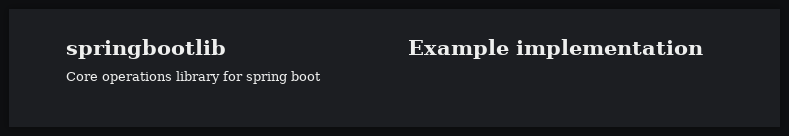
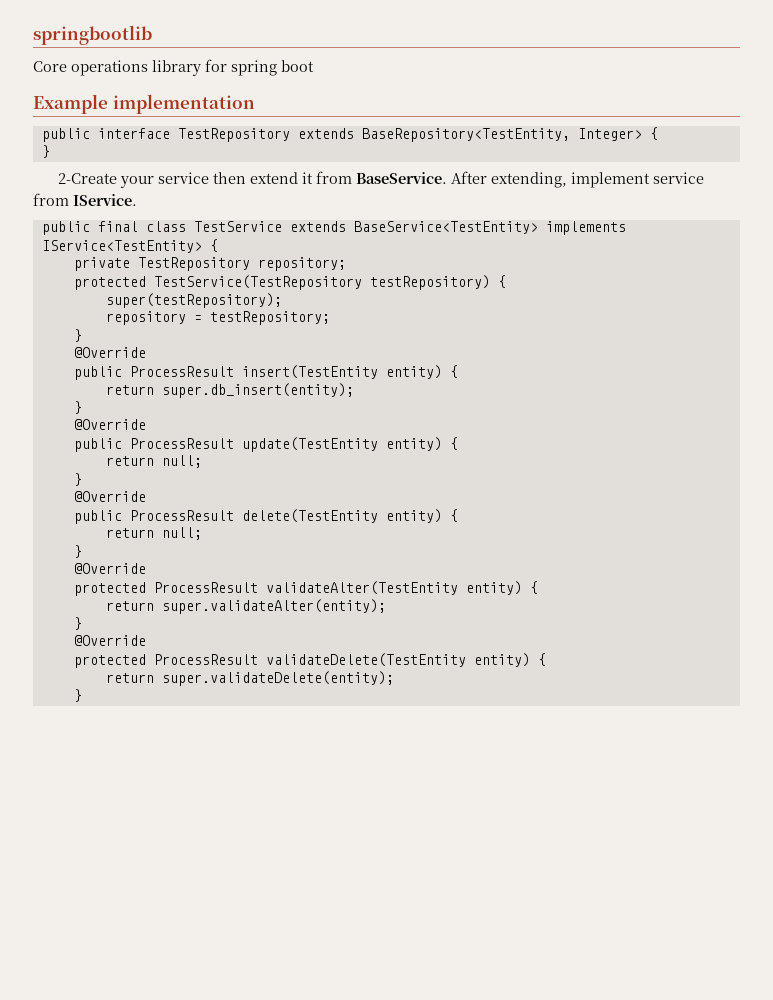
+ public interface TestRepository extends BaseRepository<TestEntity, Integer> {
+ }
+ 2-Create your service then extend it from BaseService. After extending, implement service from IService.
+ public final class TestService extends BaseService<TestEntity> implements IService<TestEntity> {
+ private TestRepository repository;
+ protected TestService(TestRepository testRepository) {
+ super(testRepository);
+ repository = testRepository;
+ }
+ @Override
+ public ProcessResult insert(TestEntity entity) {
+ return super.db_insert(entity);
+ }
+ @Override
+ public ProcessResult update(TestEntity entity) {
+ return null;
+ }
+ @Override
+ public ProcessResult delete(TestEntity entity) {
+ return null;
+ }
+ @Override
+ protected ProcessResult validateAlter(TestEntity entity) {
+ return super.validateAlter(entity);
+ }
+ @Override
+ protected ProcessResult validateDelete(TestEntity entity) {
+ return super.validateDelete(entity);
+ }

